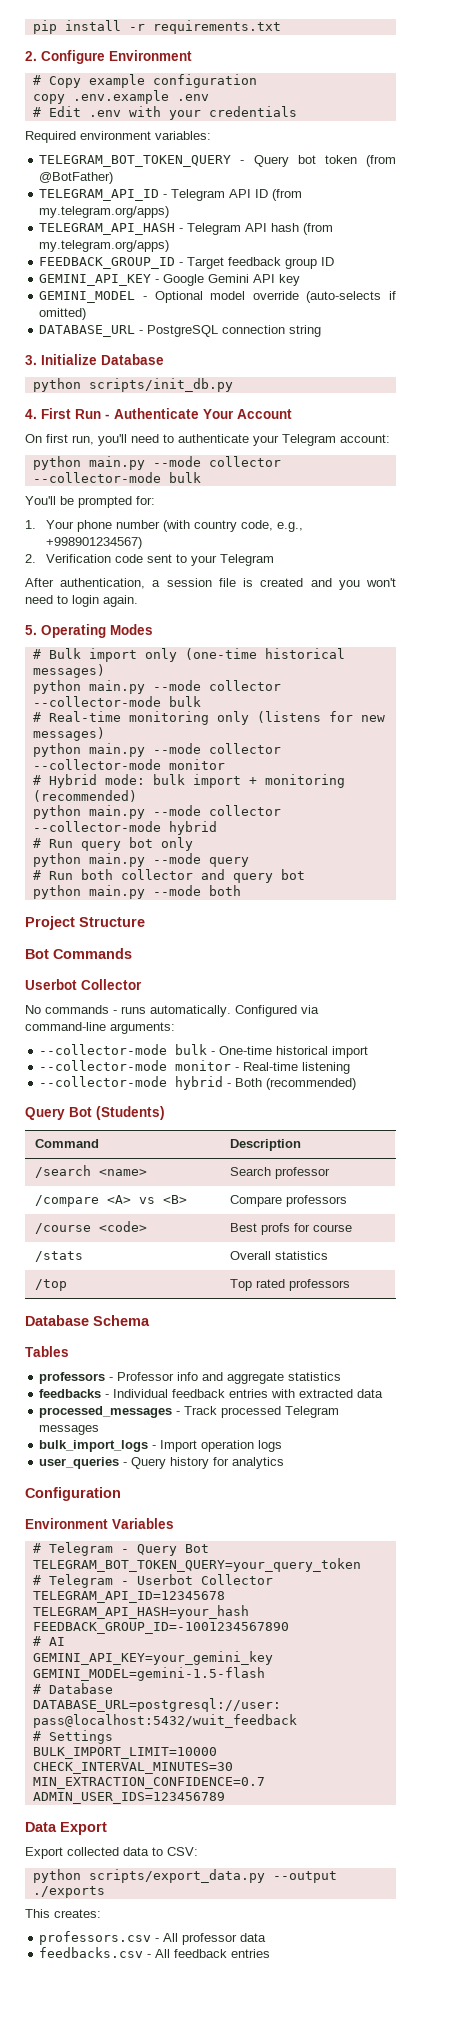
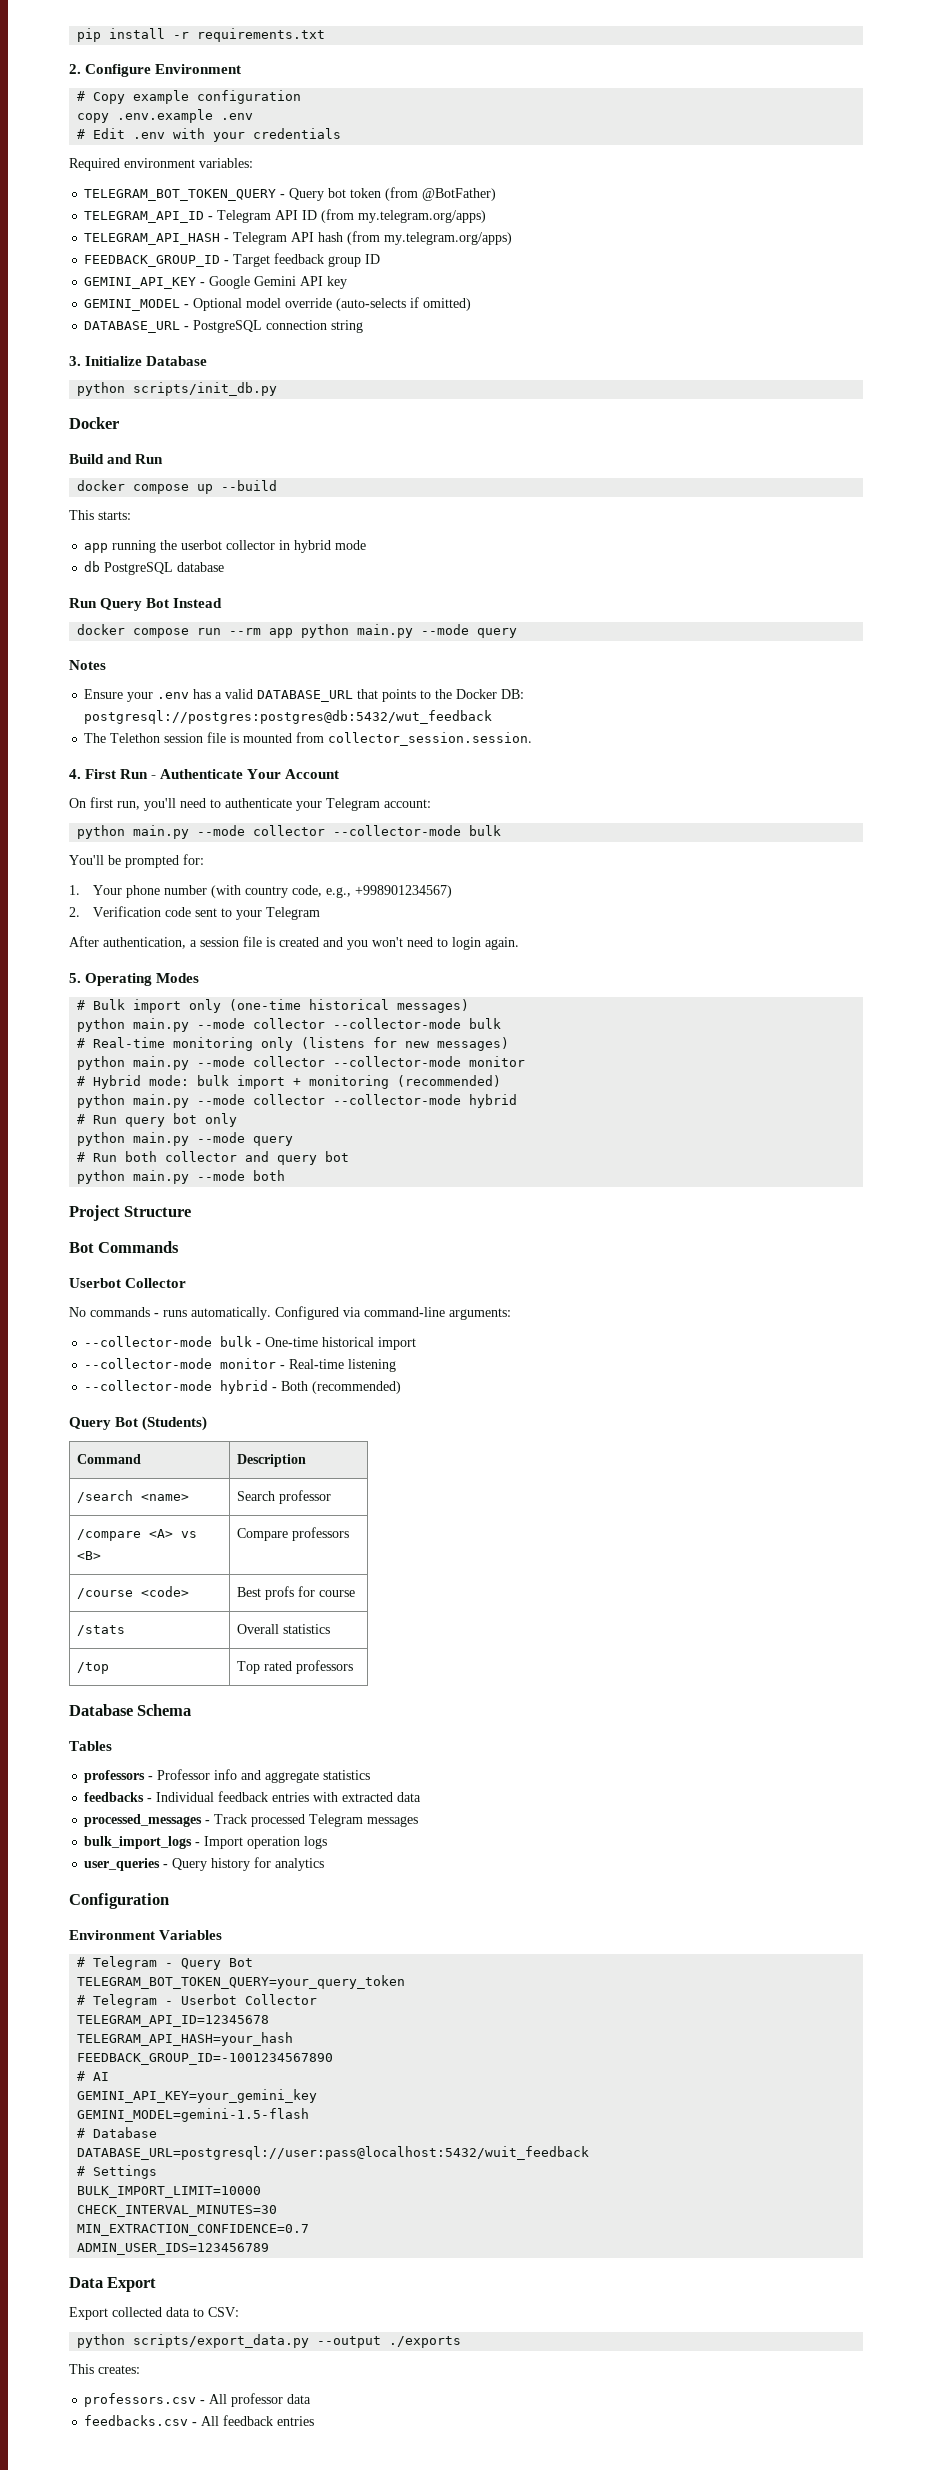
  python scripts/init_db.py
+ Docker
+ Build and Run
+ docker compose up --build
+ This starts:
+ app running the userbot collector in hybrid mode
+ db PostgreSQL database
+ Run Query Bot Instead
+ docker compose run --rm app python main.py --mode query
+ Notes
+ Ensure your .env has a valid DATABASE_URL that points to the Docker DB: postgresql://postgres:postgres@db:5432/wut_feedback
+ The Telethon session file is mounted from collector_session.session.

